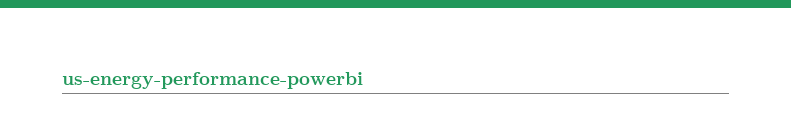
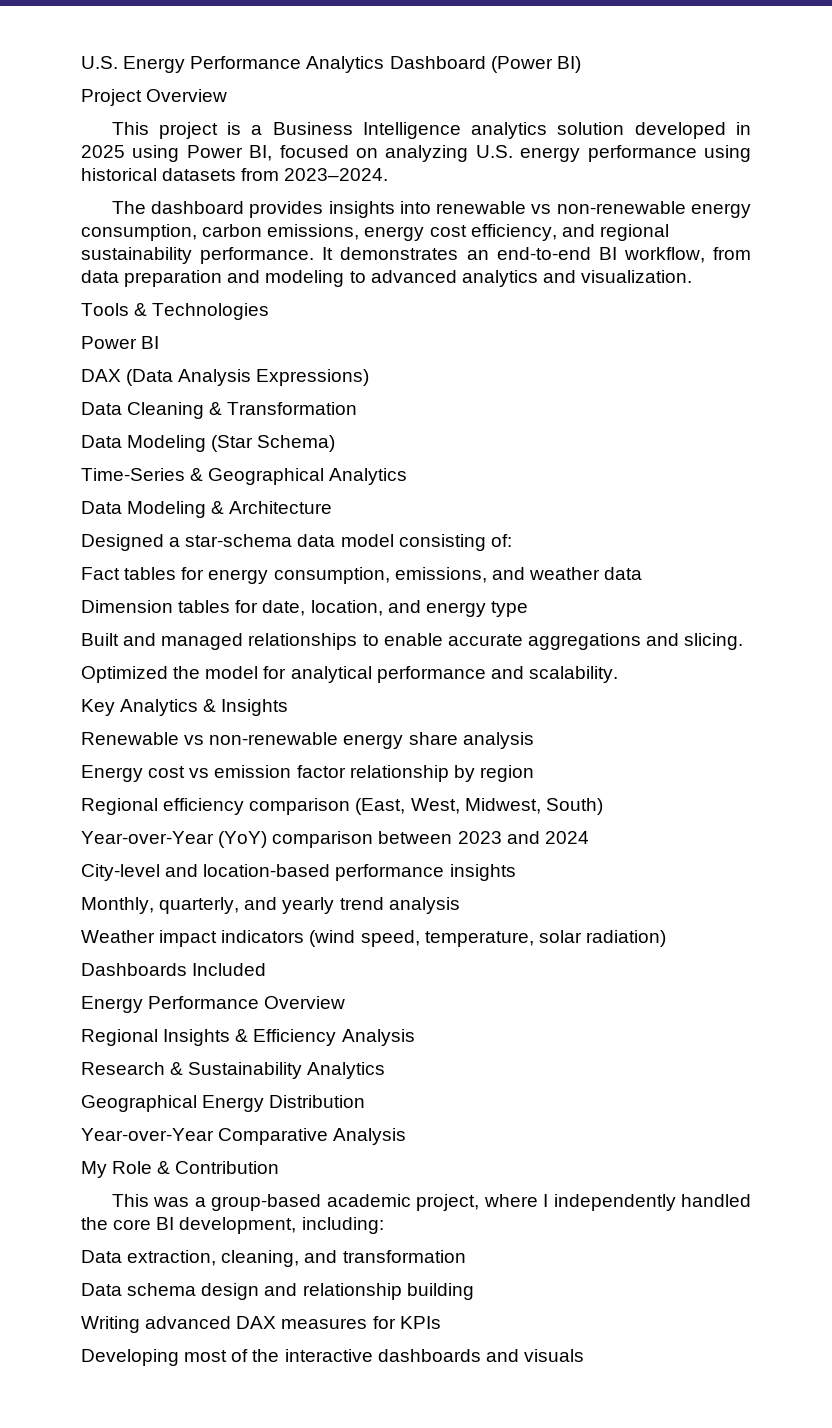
- us-energy-performance-powerbi
+ U.S. Energy Performance Analytics Dashboard (Power BI)
+ Project Overview
+ This project is a Business Intelligence analytics solution developed in 2025 using Power BI, focused on analyzing U.S. energy performance using historical datasets from 2023–2024.
+ The dashboard provides insights into renewable vs non-renewable energy consumption, carbon emissions, energy cost efficiency, and regional sustainability performance. It demonstrates an end-to-end BI workflow, from data preparation and modeling to advanced analytics and visualization.
+ Tools & Technologies
+ Power BI
+ DAX (Data Analysis Expressions)
+ Data Cleaning & Transformation
+ Data Modeling (Star Schema)
+ Time-Series & Geographical Analytics
+ Data Modeling & Architecture
+ Designed a star-schema data model consisting of:
+ Fact tables for energy consumption, emissions, and weather data
+ Dimension tables for date, location, and energy type
+ Built and managed relationships to enable accurate aggregations and slicing.
+ Optimized the model for analytical performance and scalability.
+ Key Analytics & Insights
+ Renewable vs non-renewable energy share analysis
+ Energy cost vs emission factor relationship by region
+ Regional efficiency comparison (East, West, Midwest, South)
+ Year-over-Year (YoY) comparison between 2023 and 2024
+ City-level and location-based performance insights
+ Monthly, quarterly, and yearly trend analysis
+ Weather impact indicators (wind speed, temperature, solar radiation)
+ Dashboards Included
+ Energy Performance Overview
+ Regional Insights & Efficiency Analysis
+ Research & Sustainability Analytics
+ Geographical Energy Distribution
+ Year-over-Year Comparative Analysis
+ My Role & Contribution
+ This was a group-based academic project, where I independently handled the core BI development, including:
+ Data extraction, cleaning, and transformation
+ Data schema design and relationship building
+ Writing advanced DAX measures for KPIs
+ Developing most of the interactive dashboards and visuals

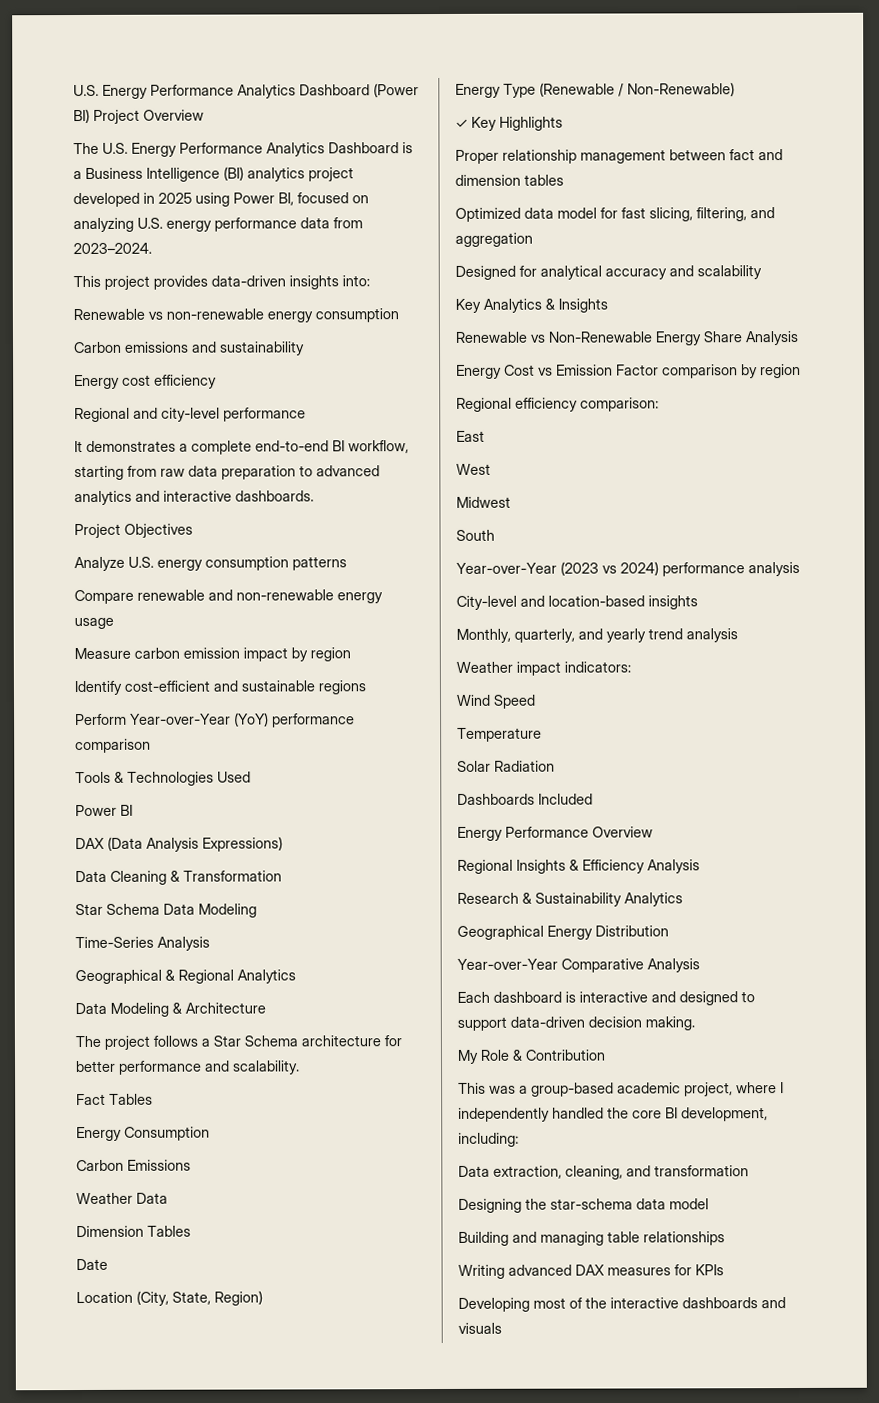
- U.S. Energy Performance Analytics Dashboard (Power BI)
- Project Overview
+ U.S. Energy Performance Analytics Dashboard (Power BI) Project Overview
- This project is a Business Intelligence analytics solution developed in 2025 using Power BI, focused on analyzing U.S. energy performance using historical datasets from 2023–2024.
+ The U.S. Energy Performance Analytics Dashboard is a Business Intelligence (BI) analytics project developed in 2025 using Power BI, focused on analyzing U.S. energy performance data from 2023–2024.
- The dashboard provides insights into renewable vs non-renewable energy consumption, carbon emissions, energy cost efficiency, and regional sustainability performance. It demonstrates an end-to-end BI workflow, from data preparation and modeling to advanced analytics and visualization.
+ This project provides data-driven insights into:
+ Renewable vs non-renewable energy consumption
+ Carbon emissions and sustainability
+ Energy cost efficiency
+ Regional and city-level performance
+ It demonstrates a complete end-to-end BI workflow, starting from raw data preparation to advanced analytics and interactive dashboards.
+ Project Objectives
+ Analyze U.S. energy consumption patterns
+ Compare renewable and non-renewable energy usage
+ Measure carbon emission impact by region
+ Identify cost-efficient and sustainable regions
+ Perform Year-over-Year (YoY) performance comparison
- Tools & Technologies
+ Tools & Technologies Used
- Data Modeling (Star Schema)
+ Star Schema Data Modeling
- Time-Series & Geographical Analytics
+ Time-Series Analysis
+ Geographical & Regional Analytics
- Designed a star-schema data model consisting of:
- Fact tables for energy consumption, emissions, and weather data
- Dimension tables for date, location, and energy type
- Built and managed relationships to enable accurate aggregations and slicing.
- Optimized the model for analytical performance and scalability.
+ The project follows a Star Schema architecture for better performance and scalability.
+ Fact Tables
+ Energy Consumption
+ Carbon Emissions
+ Weather Data
+ Dimension Tables
+ Date
+ Location (City, State, Region)
+ Energy Type (Renewable / Non-Renewable)
+ ✓ Key Highlights
+ Proper relationship management between fact and dimension tables
+ Optimized data model for fast slicing, filtering, and aggregation
+ Designed for analytical accuracy and scalability
- Renewable vs non-renewable energy share analysis
- Energy cost vs emission factor relationship by region
- Regional efficiency comparison (East, West, Midwest, South)
- Year-over-Year (YoY) comparison between 2023 and 2024
+ Renewable vs Non-Renewable Energy Share Analysis
+ Energy Cost vs Emission Factor comparison by region
+ Regional efficiency comparison:
+ East
+ West
+ Midwest
+ South
+ Year-over-Year (2023 vs 2024) performance analysis
- City-level and location-based performance insights
+ City-level and location-based insights
- Weather impact indicators (wind speed, temperature, solar radiation)
+ Weather impact indicators:
+ Wind Speed
+ Temperature
+ Solar Radiation
+ Each dashboard is interactive and designed to support data-driven decision making.
- Data schema design and relationship building
+ Designing the star-schema data model
+ Building and managing table relationships

